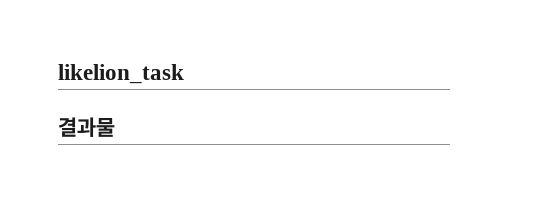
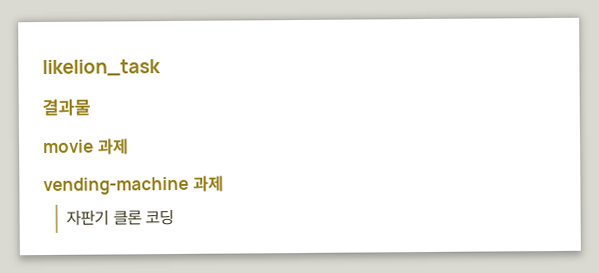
+ movie 과제
+ vending-machine 과제
+ 자판기 클론 코딩

